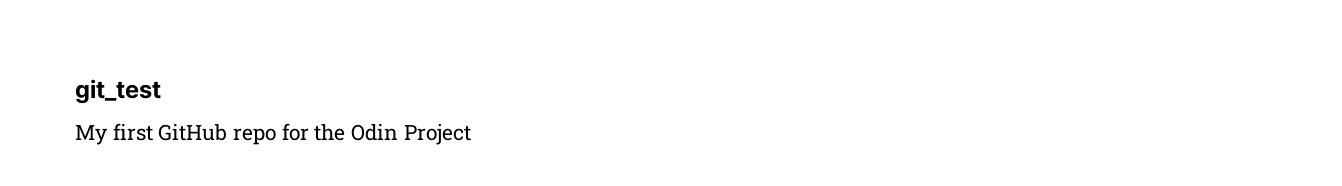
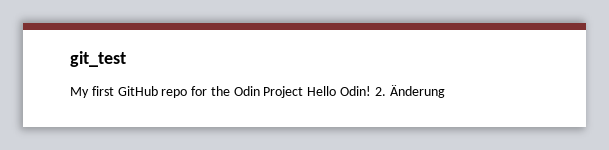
- My first GitHub repo for the Odin Project
+ My first GitHub repo for the Odin Project Hello Odin! 2. Änderung

